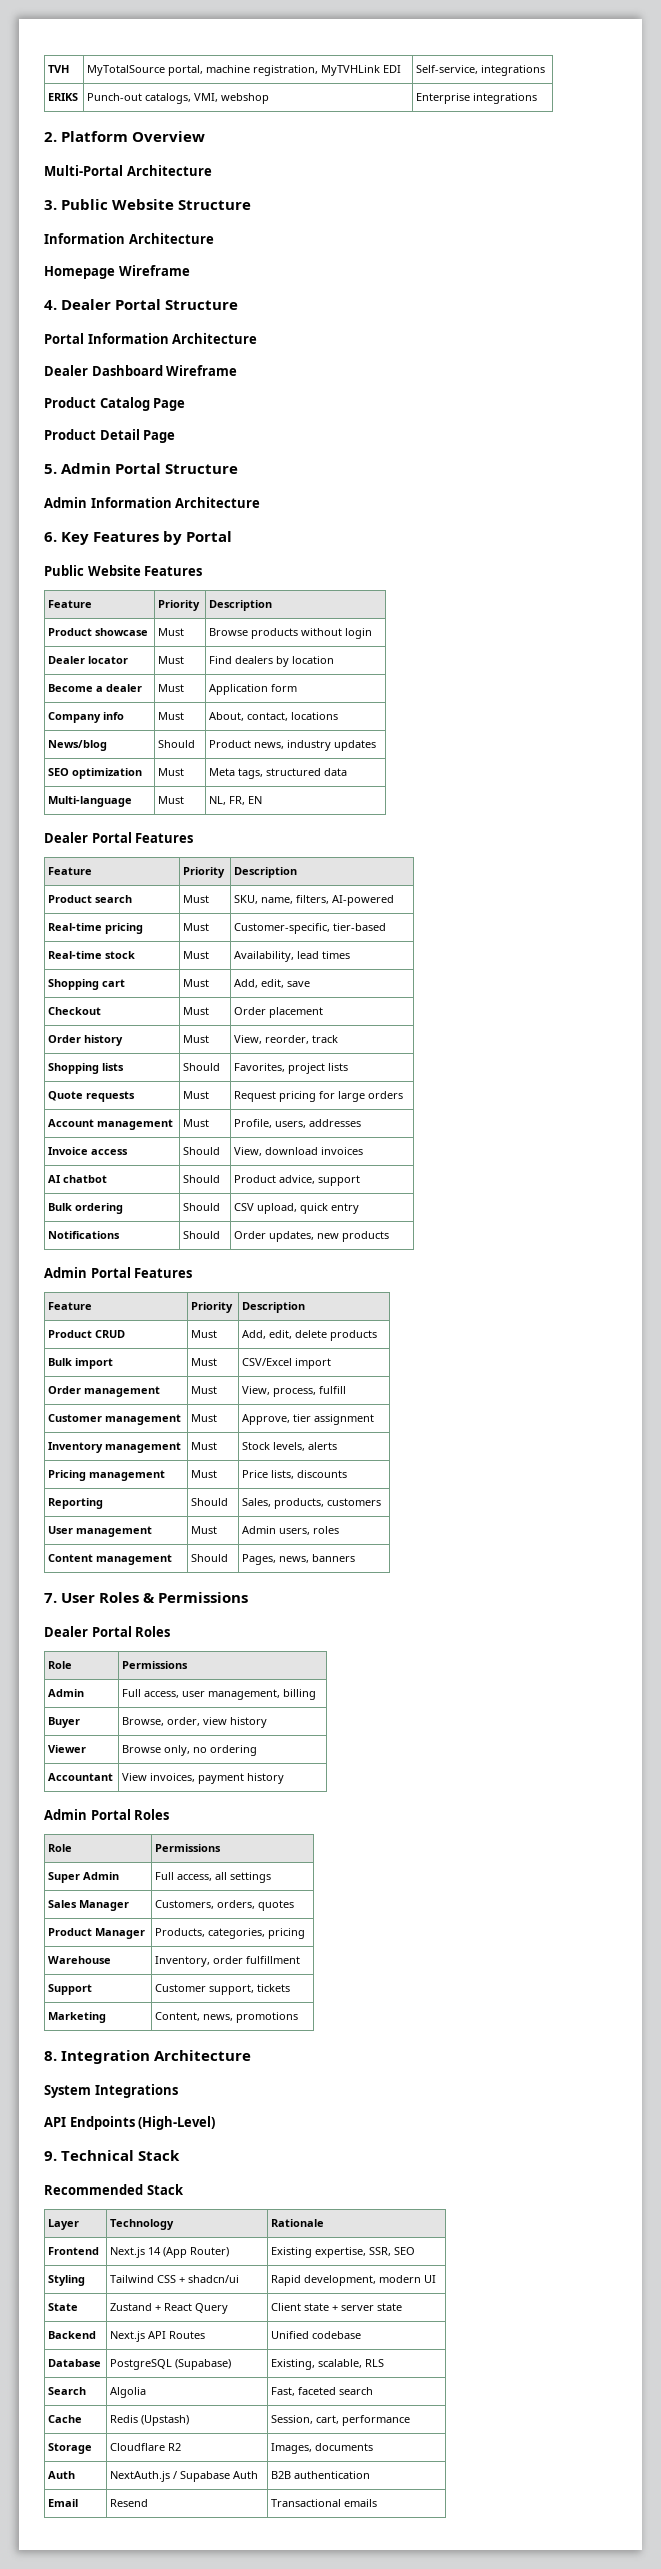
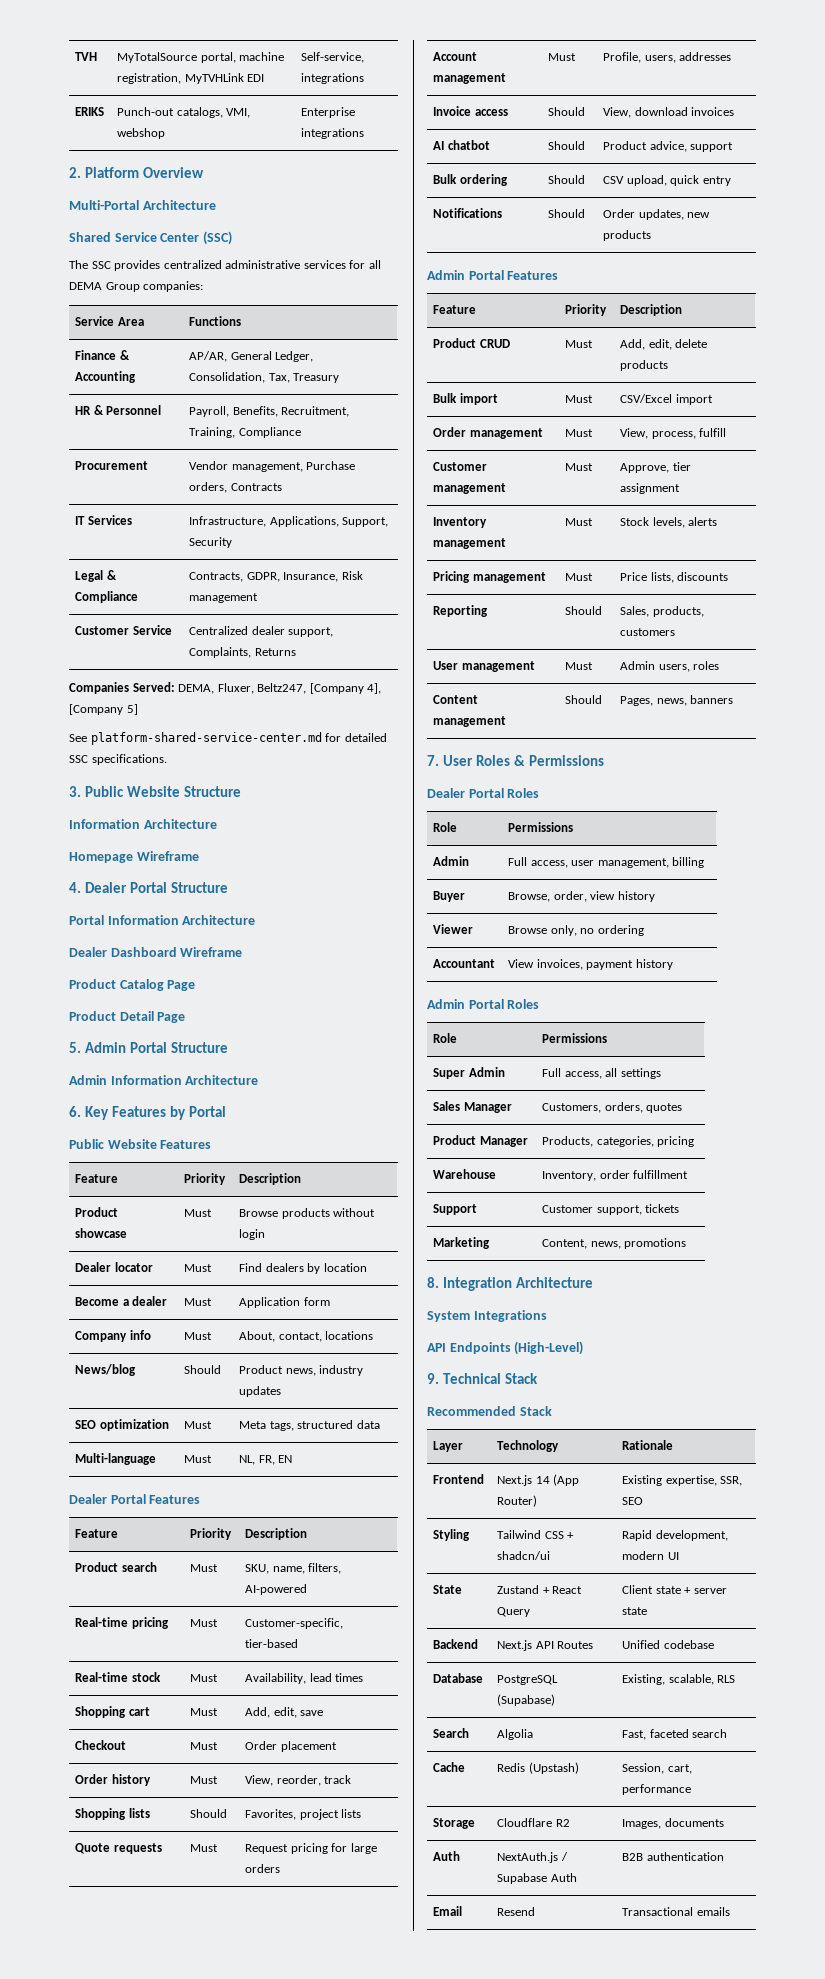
+ Shared Service Center (SSC)
+ The SSC provides centralized administrative services for all DEMA Group companies:
+ Service Area | Functions
+ Finance & Accounting | AP/AR, General Ledger, Consolidation, Tax, Treasury
+ HR & Personnel | Payroll, Benefits, Recruitment, Training, Compliance
+ Procurement | Vendor management, Purchase orders, Contracts
+ IT Services | Infrastructure, Applications, Support, Security
+ Legal & Compliance | Contracts, GDPR, Insurance, Risk management
+ Customer Service | Centralized dealer support, Complaints, Returns
+ Companies Served: DEMA, Fluxer, Beltz247, [Company 4], [Company 5]
+ See platform-shared-service-center.md for detailed SSC specifications.

